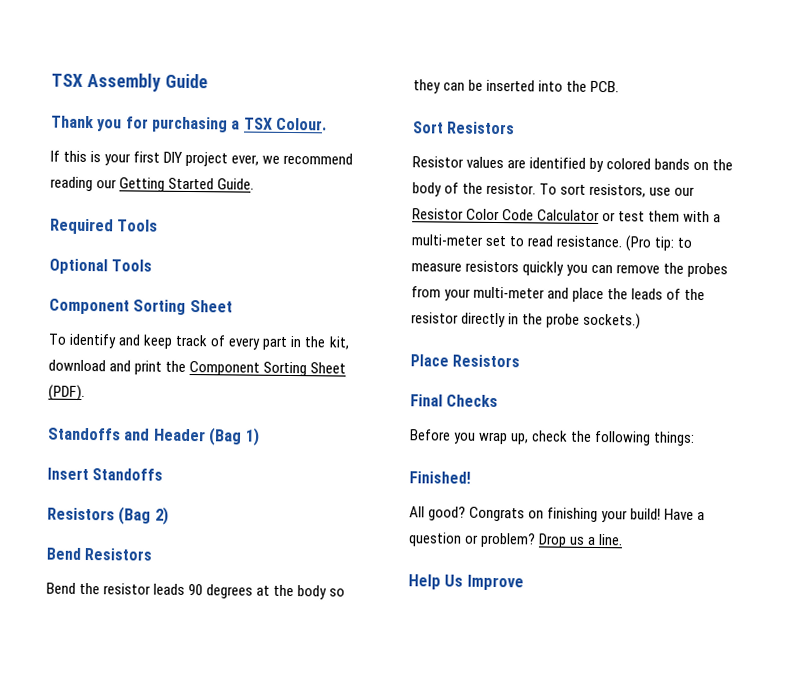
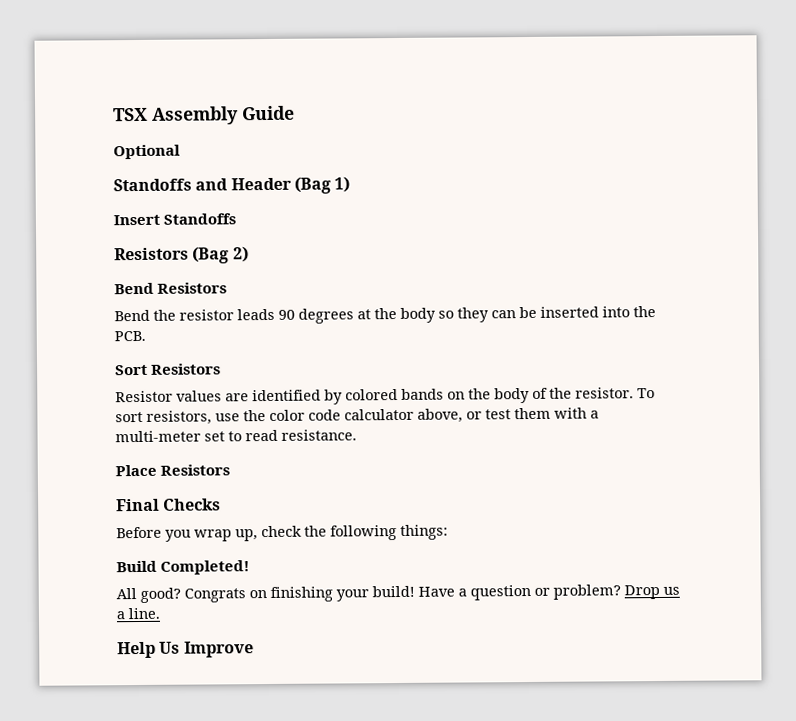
- Thank you for purchasing a TSX Colour.
- If this is your first DIY project ever, we recommend reading our Getting Started Guide.
- Required Tools
- Optional Tools
- Component Sorting Sheet
- To identify and keep track of every part in the kit, download and print the Component Sorting Sheet (PDF).
+ Optional
- To sort resistors, use our Resistor Color Code Calculator or test them with a multi-meter set to read resistance. (Pro tip: to measure resistors quickly you can remove the probes from your multi-meter and place the leads of the resistor directly in the probe sockets.)
+ To sort resistors, use the color code calculator above, or test them with a multi-meter set to read resistance.
- Finished!
+ Build Completed!

